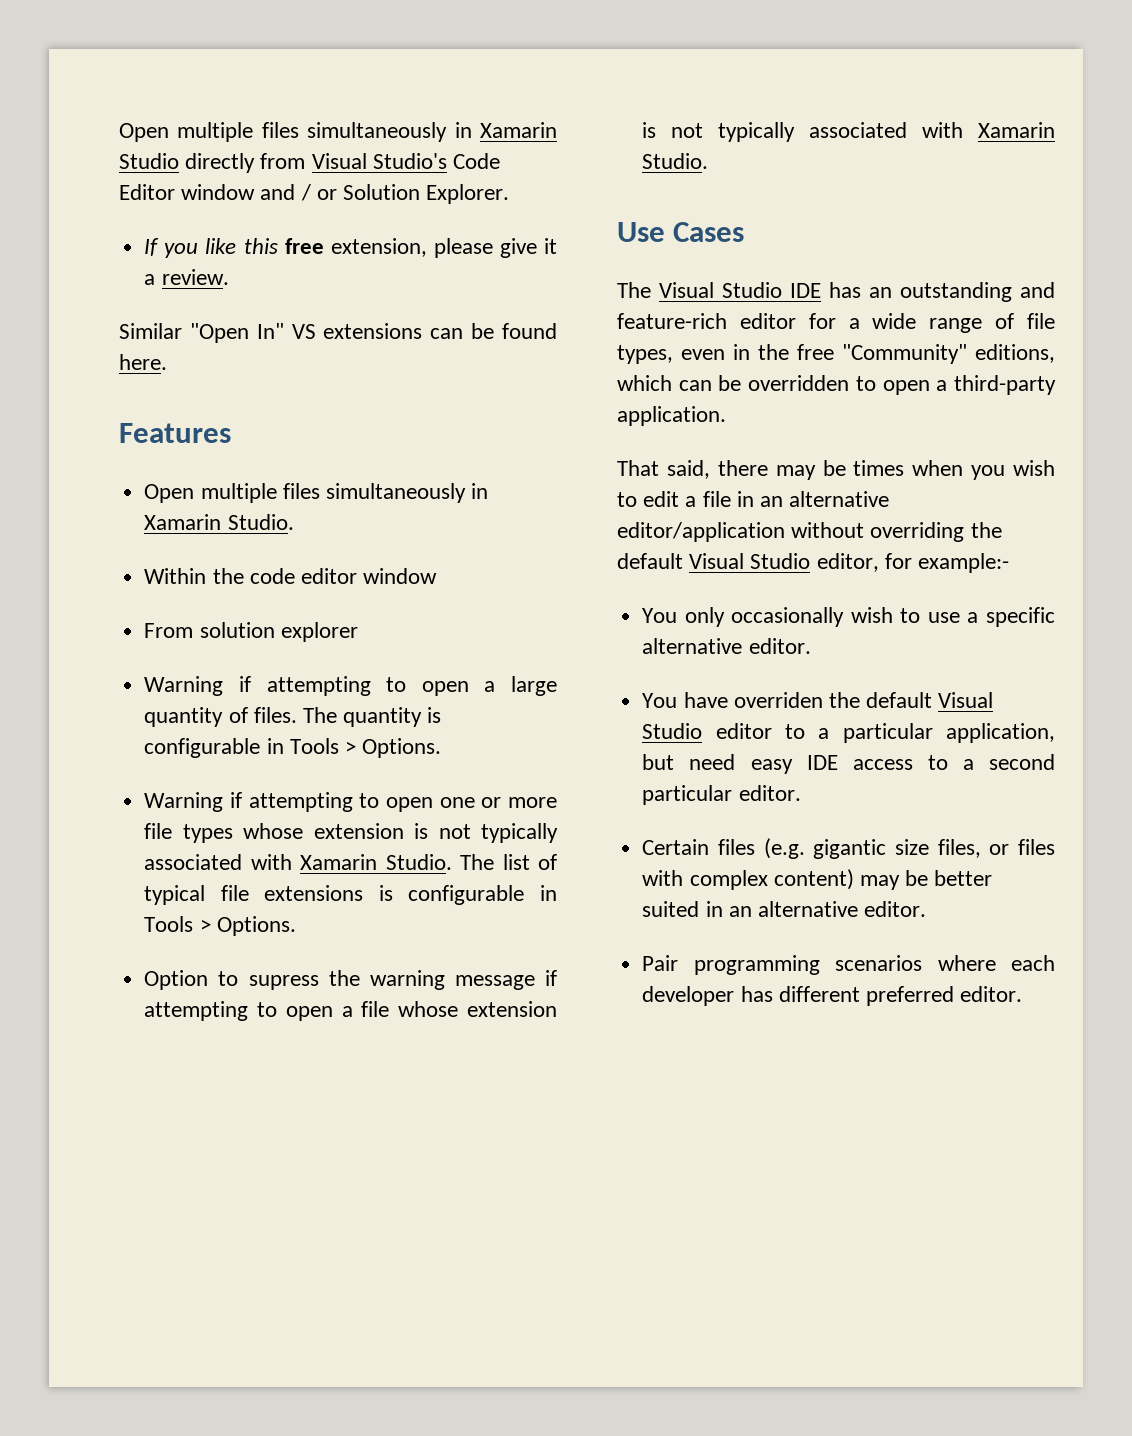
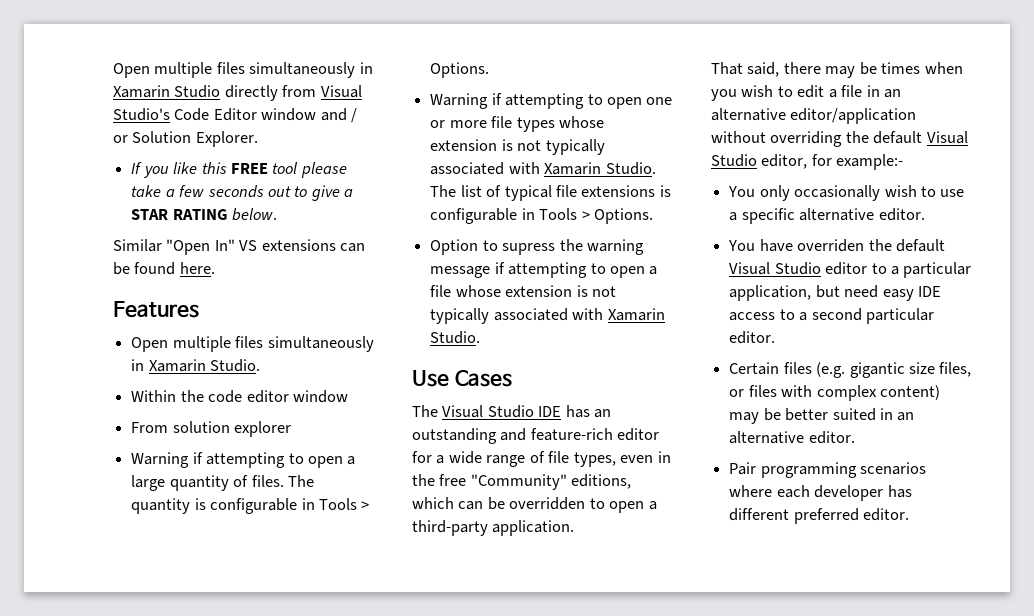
- If you like this free extension, please give it a review.
+ If you like this FREE tool please take a few seconds out to give a STAR RATING below.

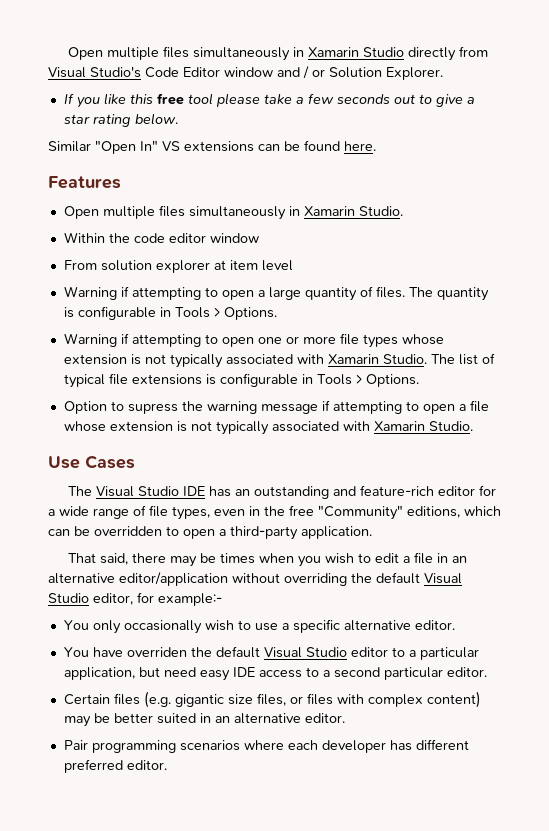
- If you like this FREE tool please take a few seconds out to give a STAR RATING below.
+ If you like this free tool please take a few seconds out to give a star rating below.
- From solution explorer
+ From solution explorer at item level

